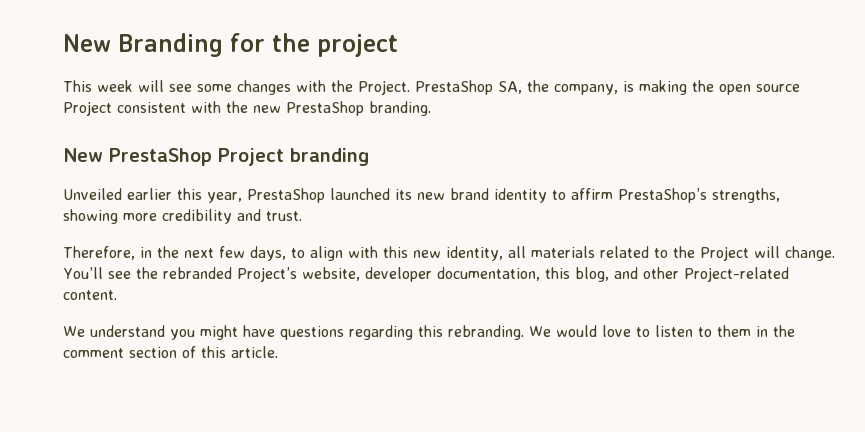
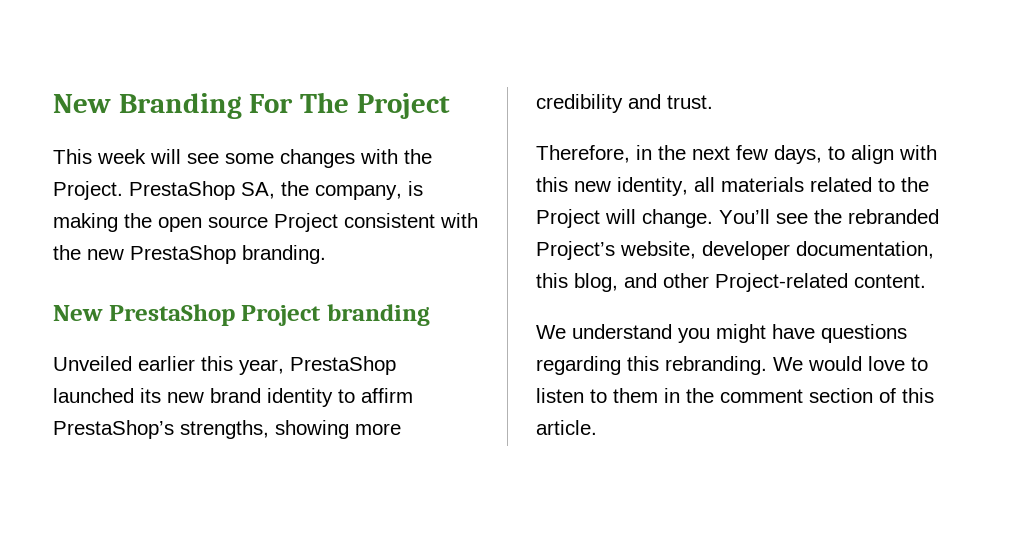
- New Branding for the project
+ New Branding For The Project

